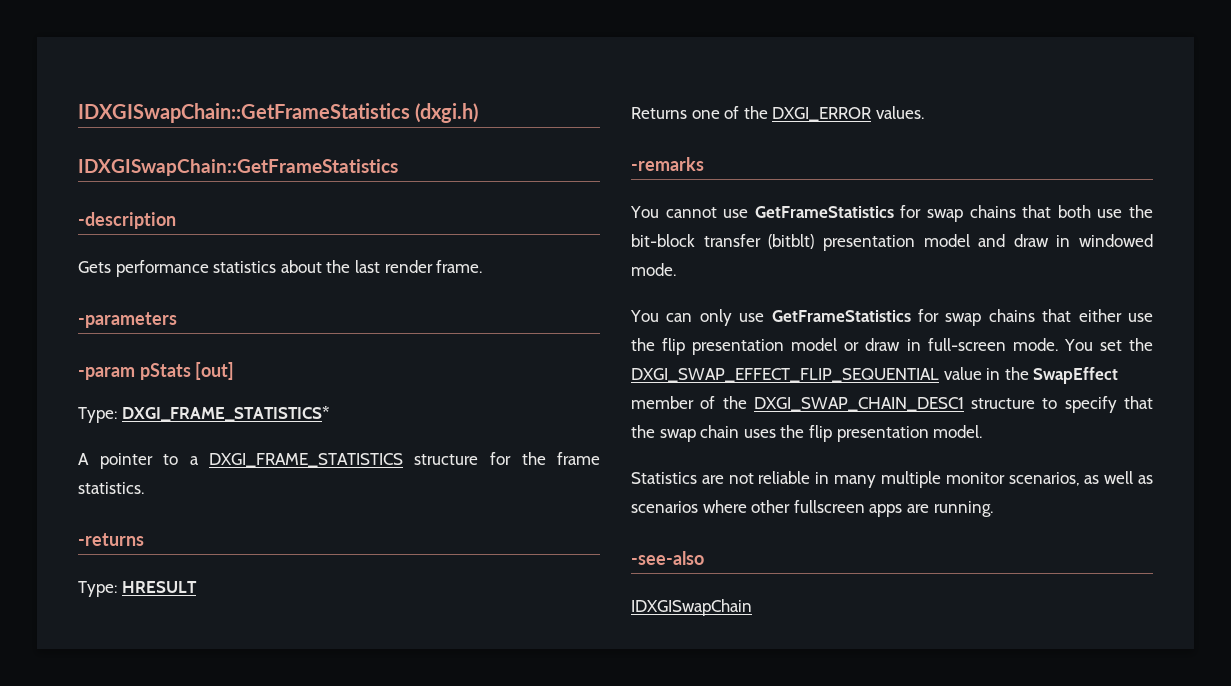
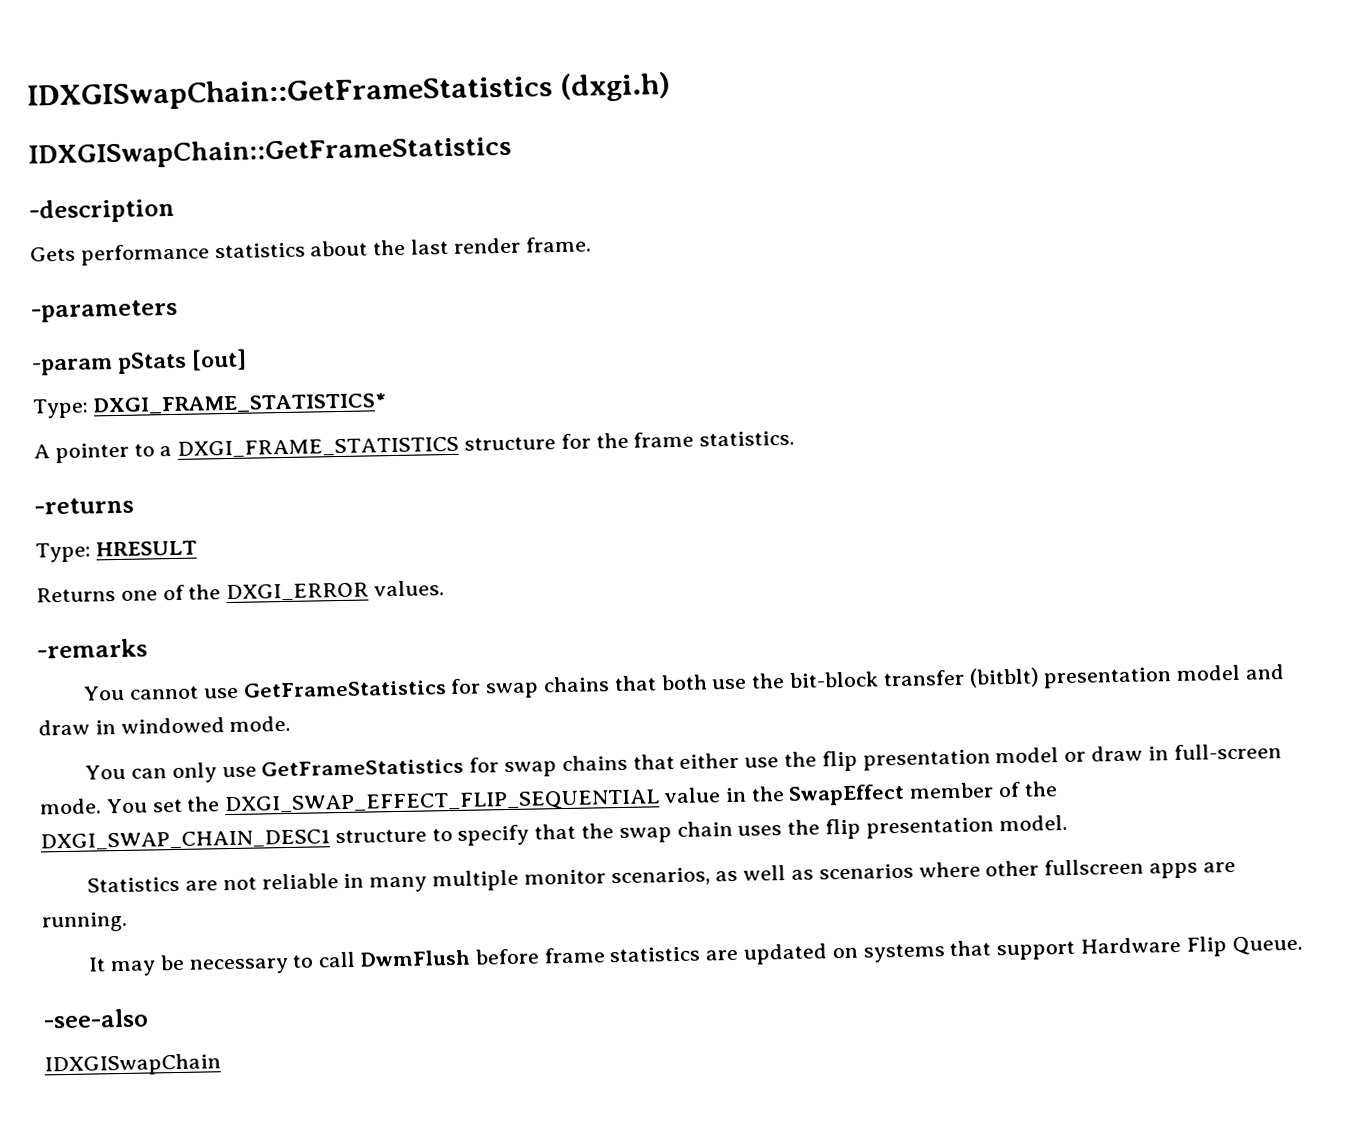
+ It may be necessary to call DwmFlush before frame statistics are updated on systems that support Hardware Flip Queue.

